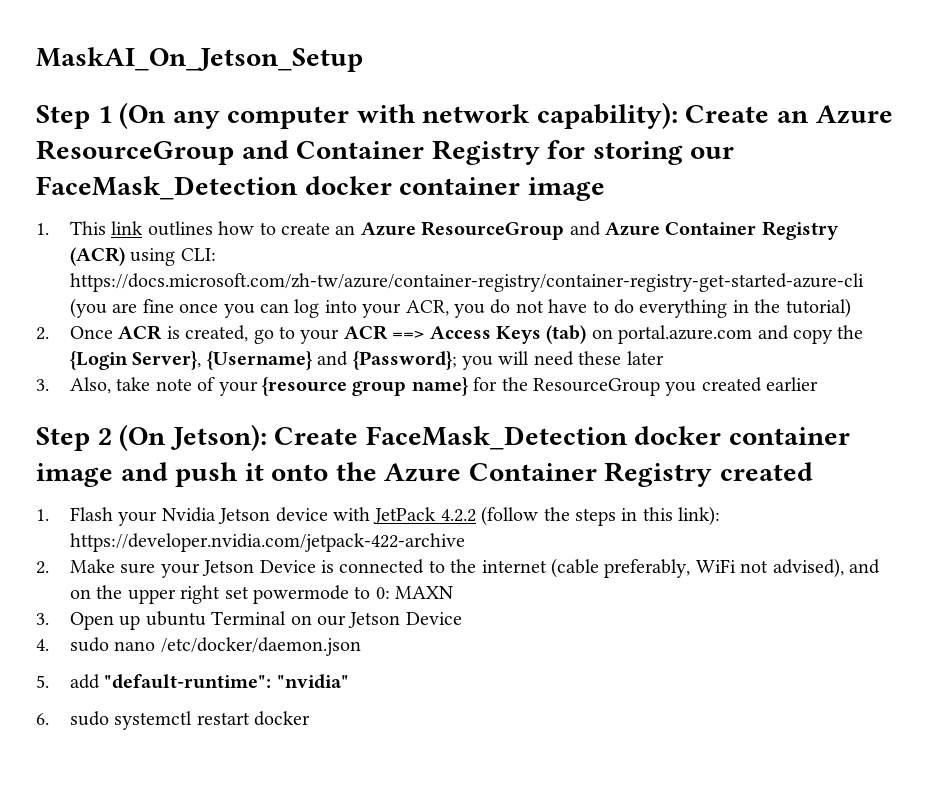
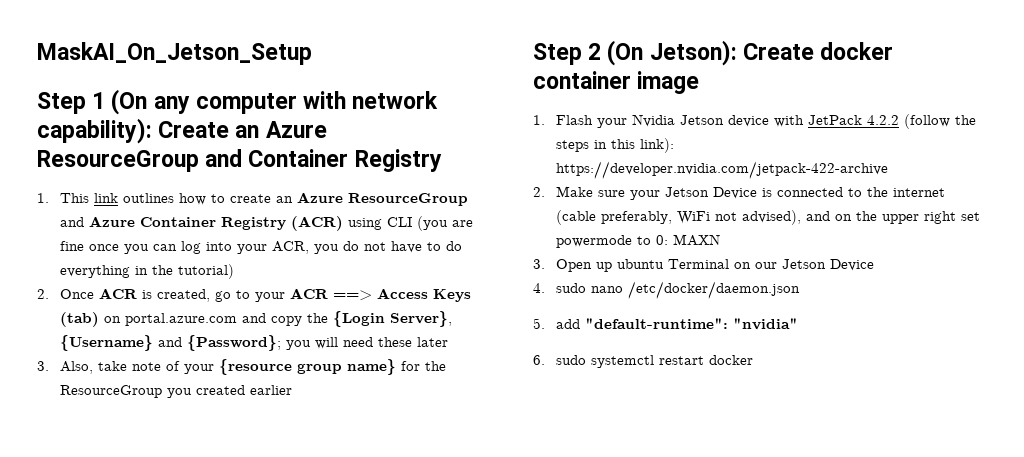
- Step 1 (On any computer with network capability): Create an Azure ResourceGroup and Container Registry for storing our FaceMask_Detection docker container image
+ Step 1 (On any computer with network capability): Create an Azure ResourceGroup and Container Registry
- 1. This link outlines how to create an Azure ResourceGroup and Azure Container Registry (ACR) using CLI: https://docs.microsoft.com/zh-tw/azure/container-registry/container-registry-get-started-azure-cli (you are fine once you can log into your ACR, you do not have to do everything in the tutorial)
+ 1. This link outlines how to create an Azure ResourceGroup and Azure Container Registry (ACR) using CLI (you are fine once you can log into your ACR, you do not have to do everything in the tutorial)
- Step 2 (On Jetson): Create FaceMask_Detection docker container image and push it onto the Azure Container Registry created
+ Step 2 (On Jetson): Create docker container image

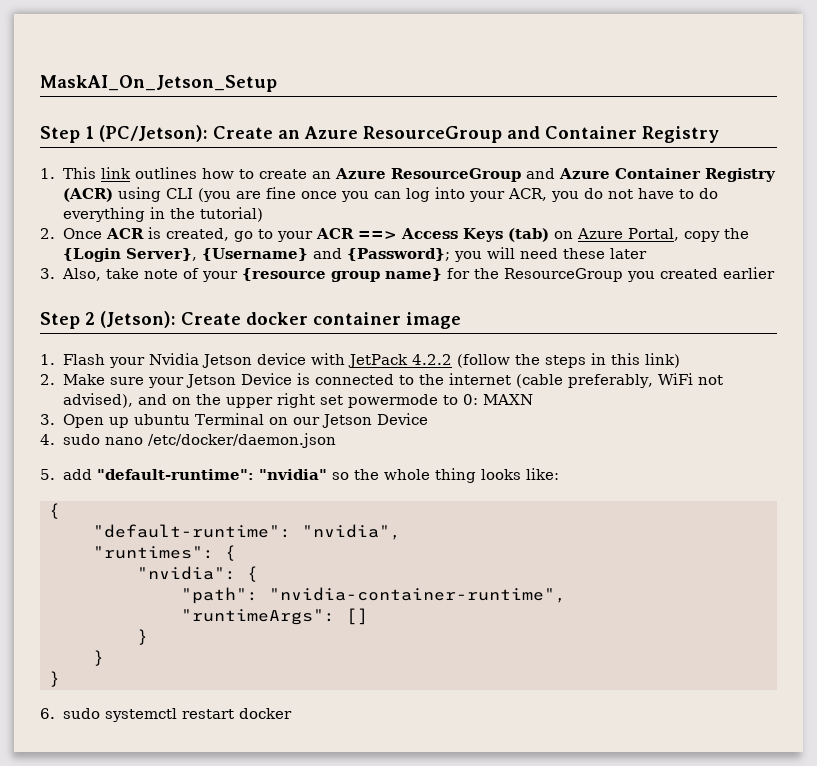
- Step 1 (On any computer with network capability): Create an Azure ResourceGroup and Container Registry
+ Step 1 (PC/Jetson): Create an Azure ResourceGroup and Container Registry
- 2. Once ACR is created, go to your ACR ==> Access Keys (tab) on portal.azure.com and copy the {Login Server}, {Username} and {Password}; you will need these later
+ 2. Once ACR is created, go to your ACR ==> Access Keys (tab) on Azure Portal, copy the {Login Server}, {Username} and {Password}; you will need these later
- Step 2 (On Jetson): Create docker container image
+ Step 2 (Jetson): Create docker container image
- 1. Flash your Nvidia Jetson device with JetPack 4.2.2 (follow the steps in this link): https://developer.nvidia.com/jetpack-422-archive
+ 1. Flash your Nvidia Jetson device with JetPack 4.2.2 (follow the steps in this link)
- 5. add "default-runtime": "nvidia"
+ 5. add "default-runtime": "nvidia" so the whole thing looks like:
+ {
+ "default-runtime": "nvidia",
+ "runtimes": {
+ "nvidia": {
+ "path": "nvidia-container-runtime",
+ "runtimeArgs": []
+ }
+ }
+ }

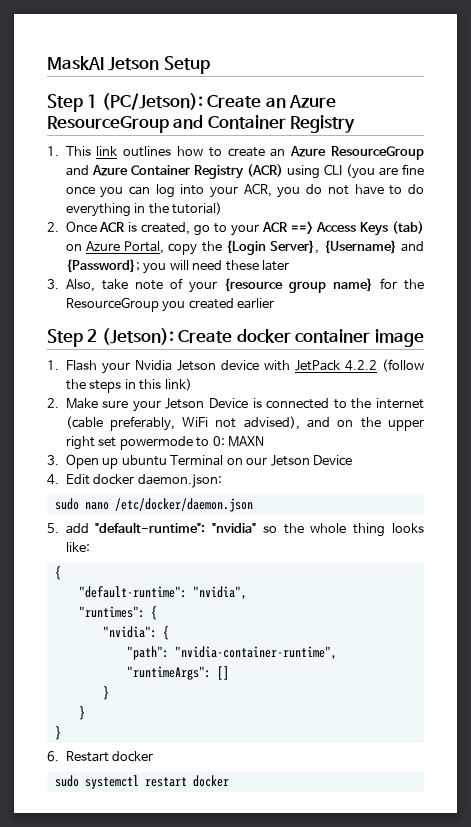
- MaskAI_On_Jetson_Setup
+ MaskAI Jetson Setup
- 4. sudo nano /etc/docker/daemon.json
+ 4. Edit docker daemon.json:
+ sudo nano /etc/docker/daemon.json
- 6. sudo systemctl restart docker
+ 6. Restart docker
+ sudo systemctl restart docker

